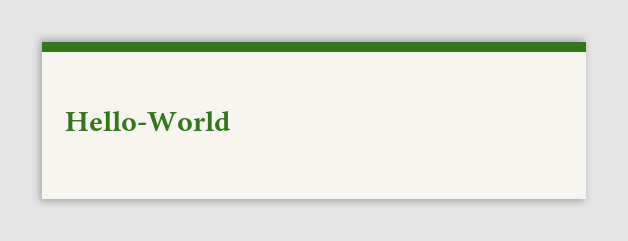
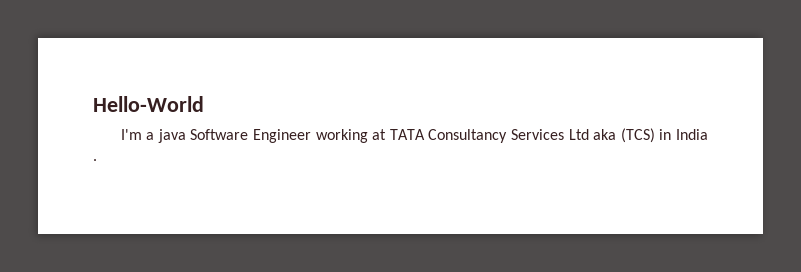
+ I'm a java Software Engineer working at TATA Consultancy Services Ltd aka (TCS) in India .

